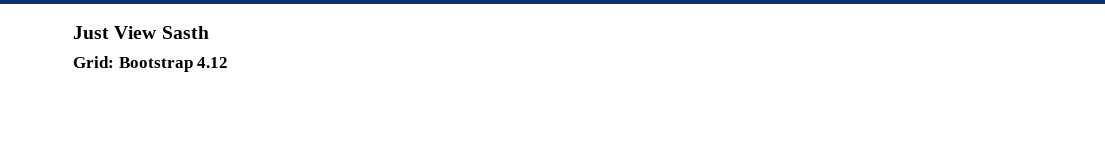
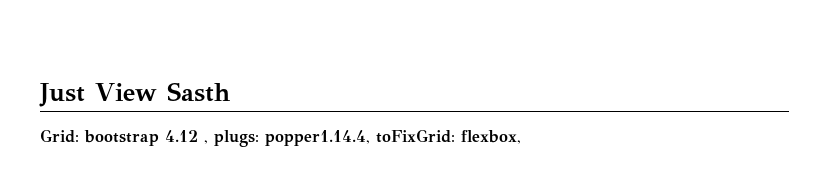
- Grid: Bootstrap 4.12
+ Grid: bootstrap 4.12 , plugs: popper1.14.4, toFixGrid: flexbox,

